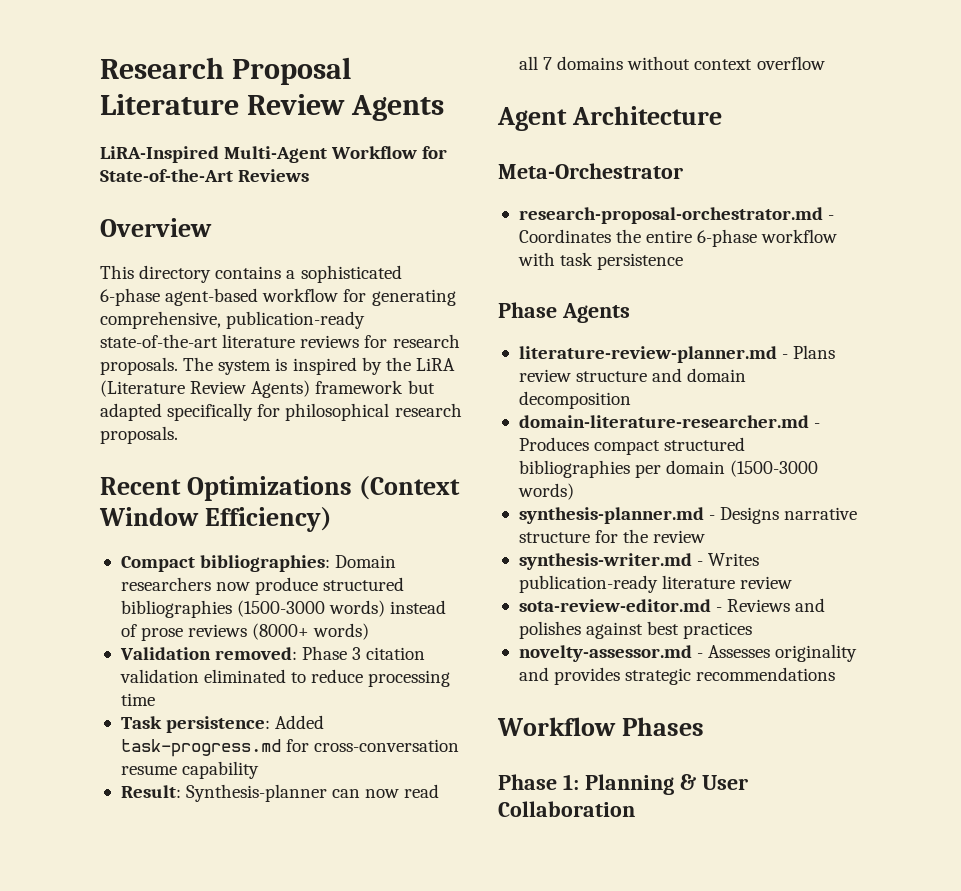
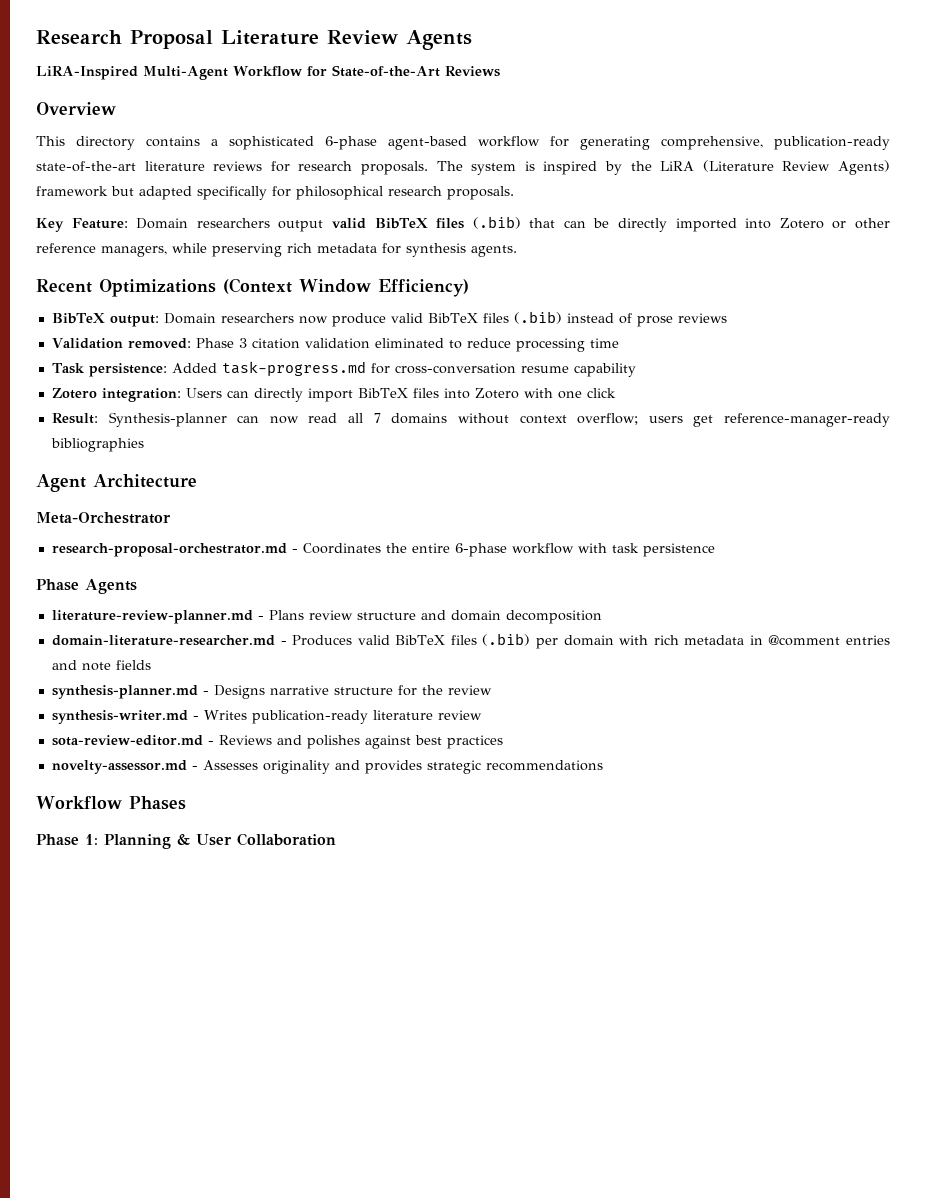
+ Key Feature: Domain researchers output valid BibTeX files (.bib) that can be directly imported into Zotero or other reference managers, while preserving rich metadata for synthesis agents.
- Compact bibliographies: Domain researchers now produce structured bibliographies (1500-3000 words) instead of prose reviews (8000+ words)
+ BibTeX output: Domain researchers now produce valid BibTeX files (.bib) instead of prose reviews
+ Zotero integration: Users can directly import BibTeX files into Zotero with one click
- Result: Synthesis-planner can now read all 7 domains without context overflow
+ Result: Synthesis-planner can now read all 7 domains without context overflow; users get reference-manager-ready bibliographies
- domain-literature-researcher.md - Produces compact structured bibliographies per domain (1500-3000 words)
+ domain-literature-researcher.md - Produces valid BibTeX files (.bib) per domain with rich metadata in @comment entries and note fields

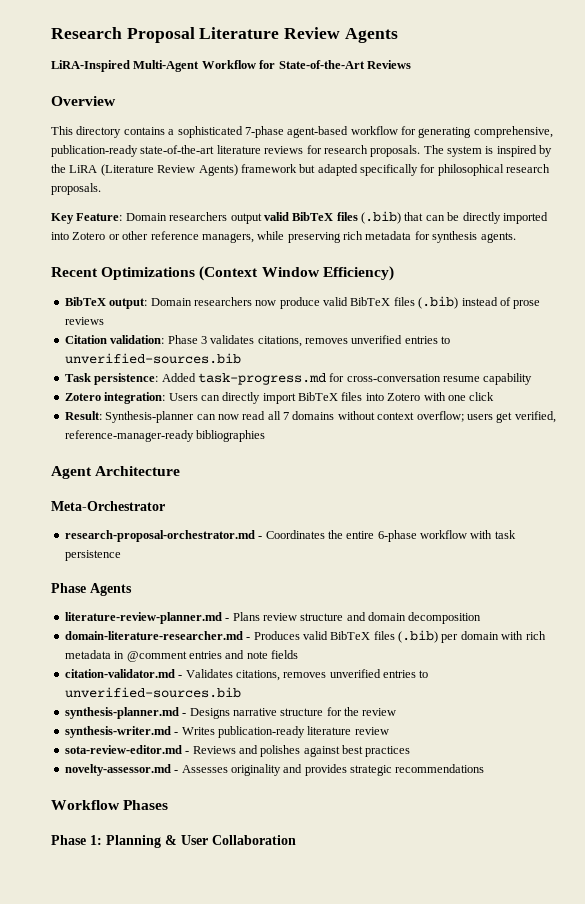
- This directory contains a sophisticated 6-phase agent-based workflow for generating comprehensive, publication-ready state-of-the-art literature reviews for research proposals.
+ This directory contains a sophisticated 7-phase agent-based workflow for generating comprehensive, publication-ready state-of-the-art literature reviews for research proposals.
- Validation removed: Phase 3 citation validation eliminated to reduce processing time
+ Citation validation: Phase 3 validates citations, removes unverified entries to unverified-sources.bib
- Result: Synthesis-planner can now read all 7 domains without context overflow; users get reference-manager-ready bibliographies
+ Result: Synthesis-planner can now read all 7 domains without context overflow; users get verified, reference-manager-ready bibliographies
+ citation-validator.md - Validates citations, removes unverified entries to unverified-sources.bib

